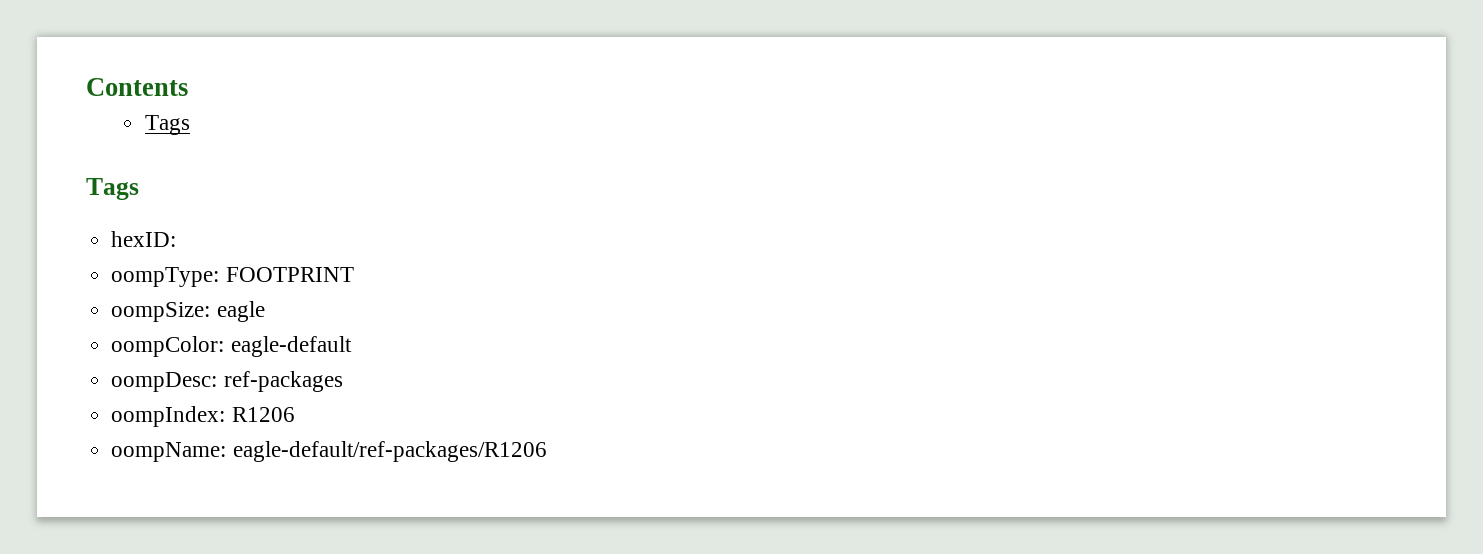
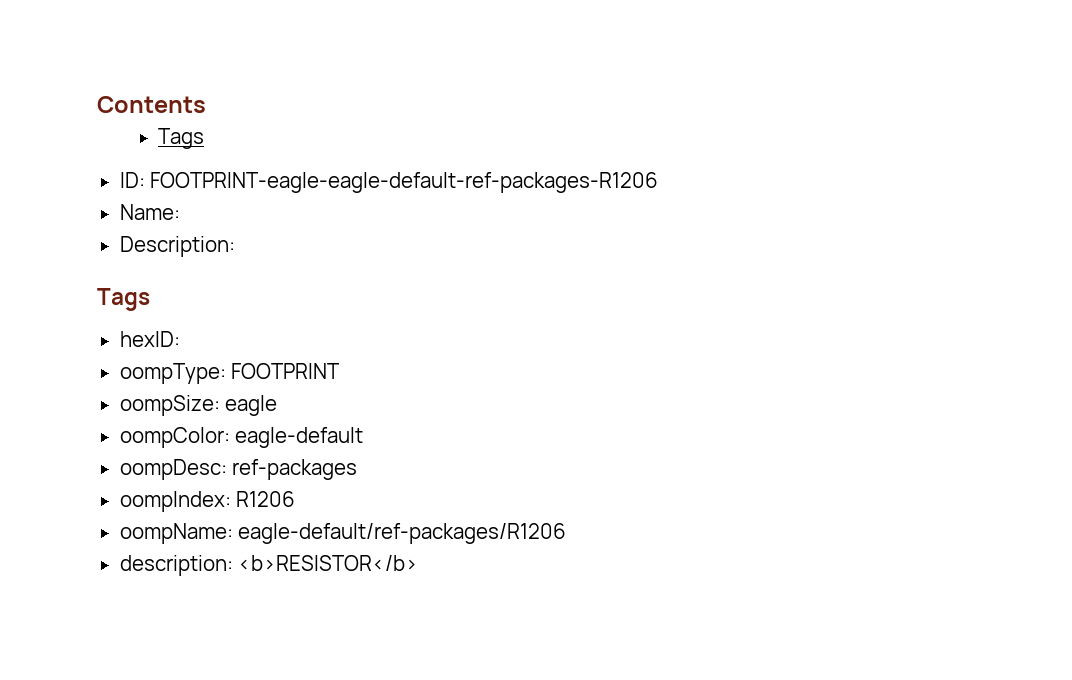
+ ID: FOOTPRINT-eagle-eagle-default-ref-packages-R1206
+ Name:
+ Description:
+ description: <b>RESISTOR</b>

